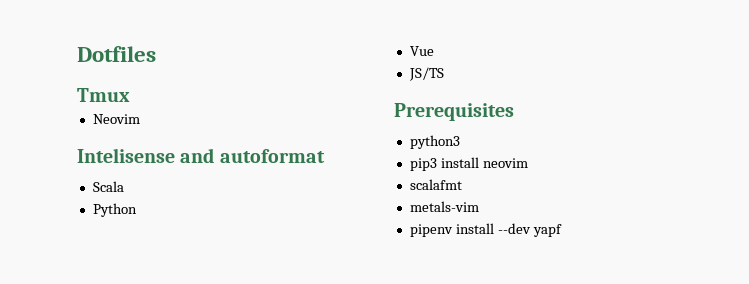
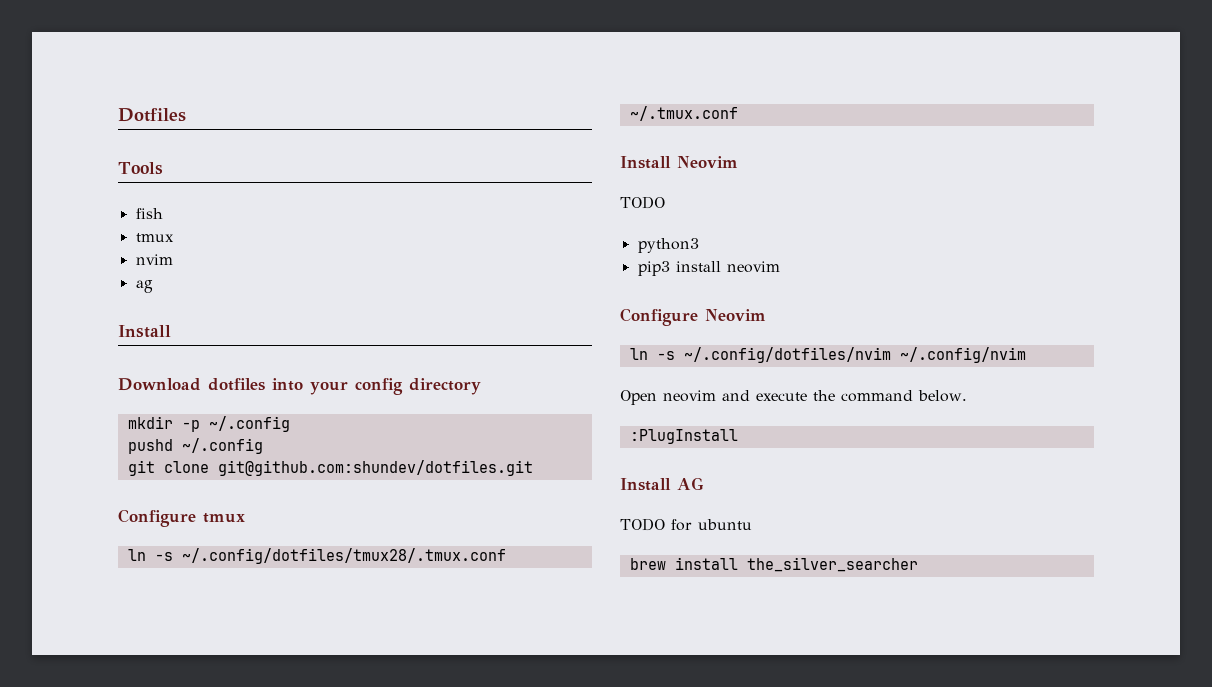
- Tmux
- Neovim
- Intelisense and autoformat
- Scala
- Python
- Vue
- JS/TS
- Prerequisites
+ Tools
+ fish
+ tmux
+ nvim
+ ag
+ Install
+ Download dotfiles into your config directory
+ mkdir -p ~/.config
+ pushd ~/.config
+ git clone git@github.com:shundev/dotfiles.git
+ Configure tmux
+ ln -s ~/.config/dotfiles/tmux28/.tmux.conf ~/.tmux.conf
+ Install Neovim
+ TODO
  python3
  pip3 install neovim
- scalafmt
- metals-vim
- pipenv install --dev yapf
+ Configure Neovim
+ ln -s ~/.config/dotfiles/nvim ~/.config/nvim
+ Open neovim and execute the command below.
+ :PlugInstall
+ Install AG
+ TODO for ubuntu
+ brew install the_silver_searcher

